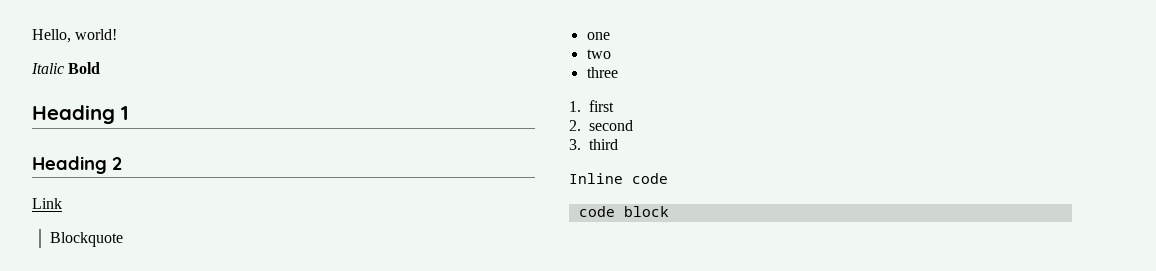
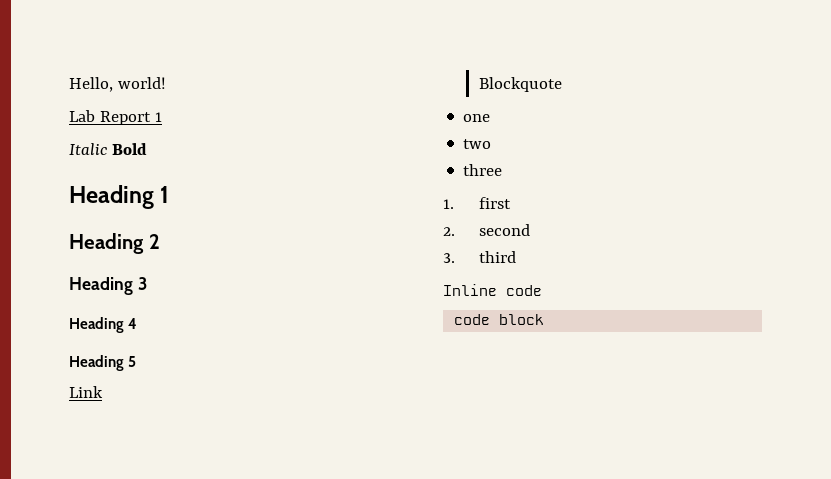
+ Lab Report 1
+ Heading 3
+ Heading 4
+ Heading 5

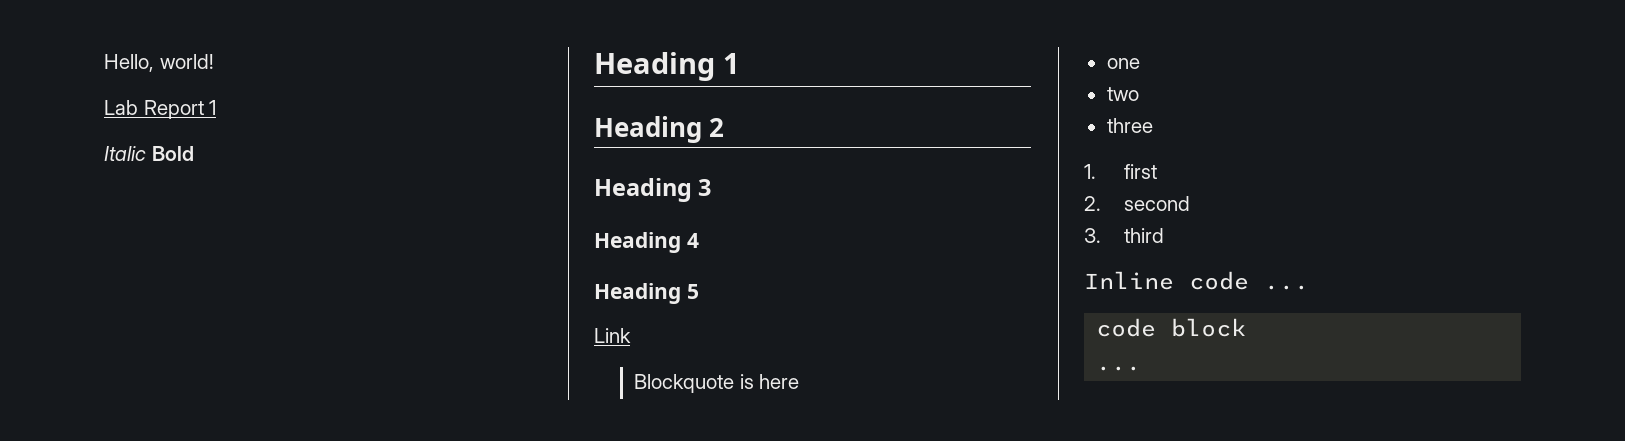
- Blockquote
+ Blockquote is here
- Inline code
+ Inline code ...
  code block
+ ...

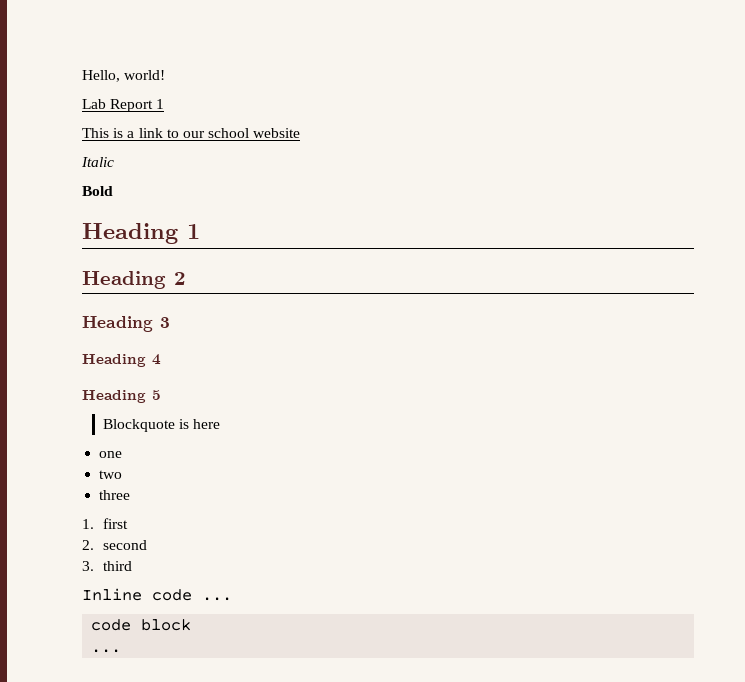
+ This is a link to our school website
- Italic Bold
+ Italic
+ Bold
- Link

